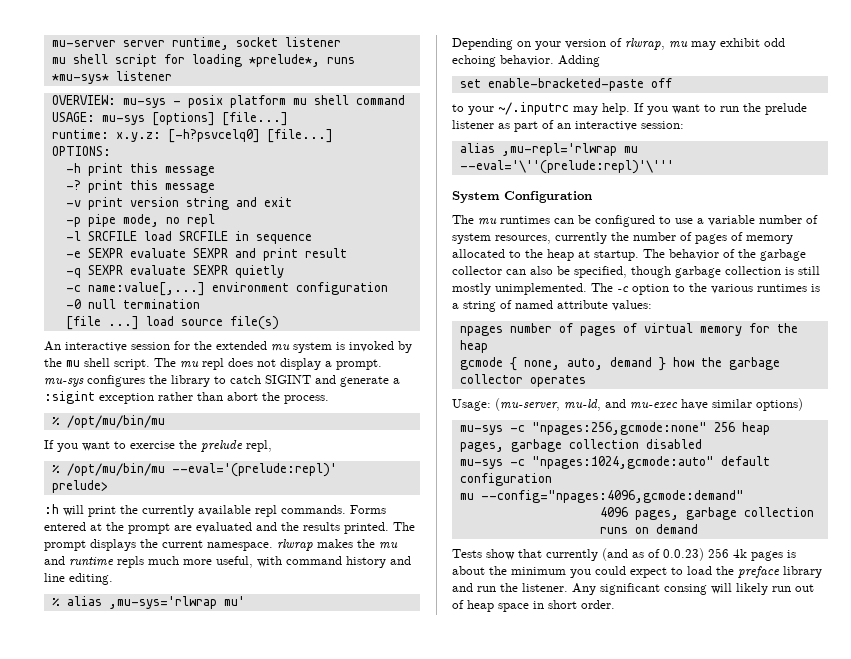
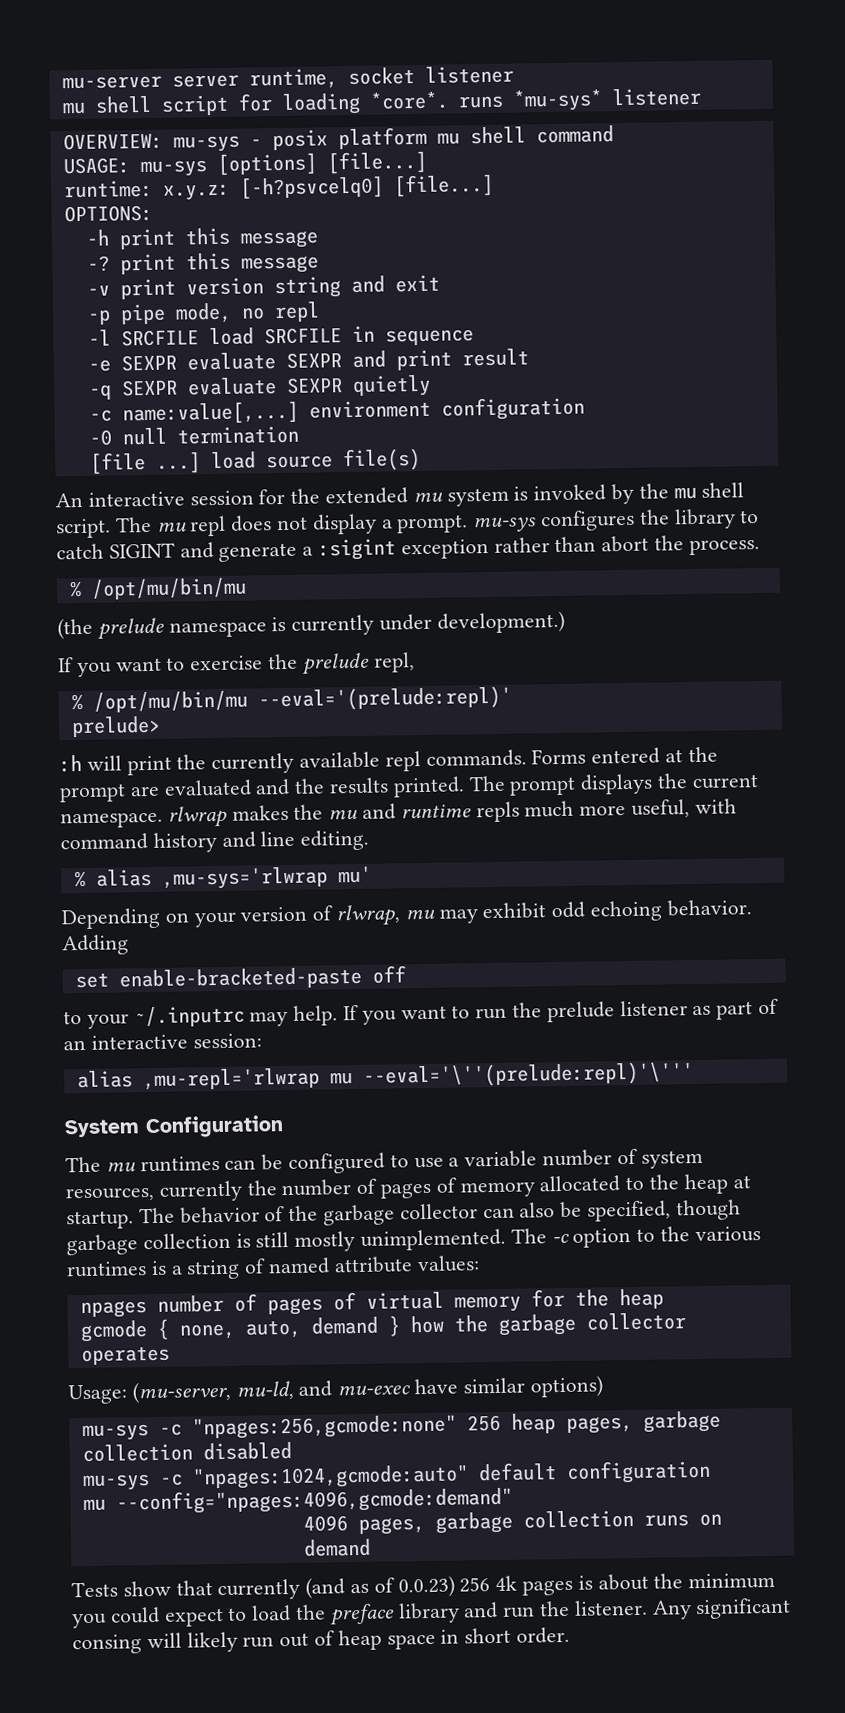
- mu shell script for loading *prelude*, runs *mu-sys* listener
+ mu shell script for loading *core*. runs *mu-sys* listener
+ (the prelude namespace is currently under development.)

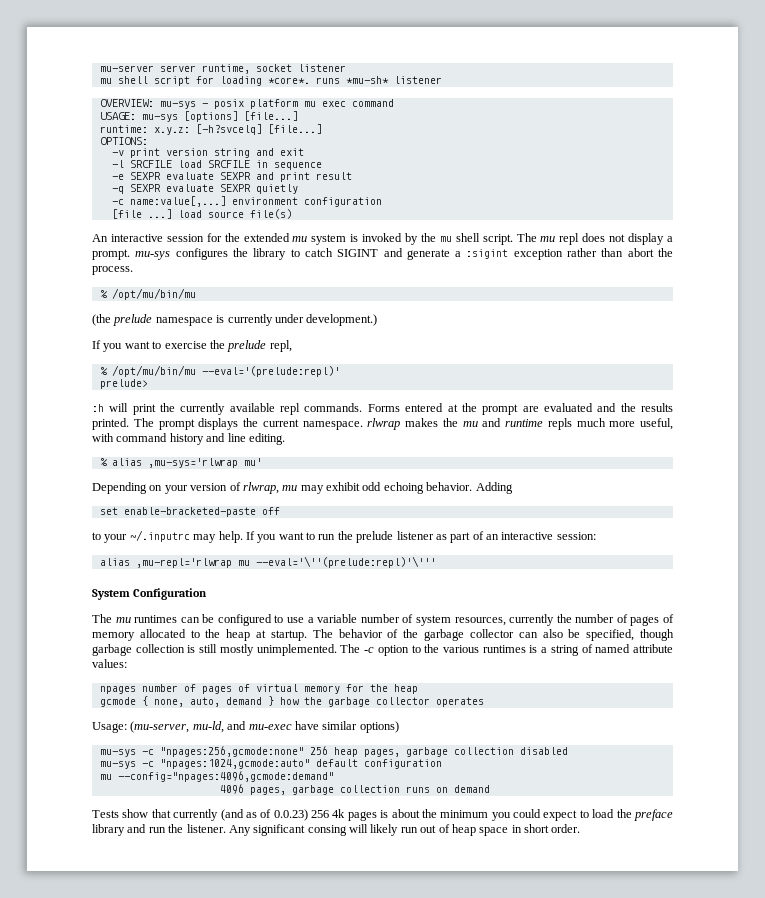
- mu shell script for loading *core*. runs *mu-sys* listener
+ mu shell script for loading *core*. runs *mu-sh* listener
- OVERVIEW: mu-sys - posix platform mu shell command
+ OVERVIEW: mu-sys - posix platform mu exec command
- runtime: x.y.z: [-h?psvcelq0] [file...]
+ runtime: x.y.z: [-h?svcelq] [file...]
- -h print this message
- -? print this message
- -p pipe mode, no repl
- -0 null termination

